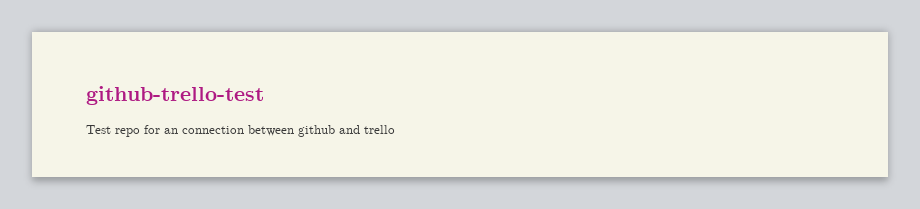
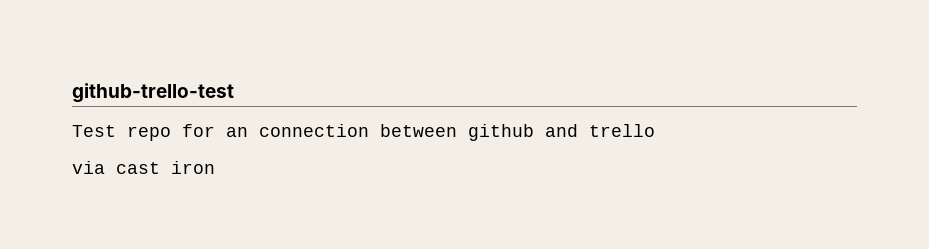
+ via cast iron

